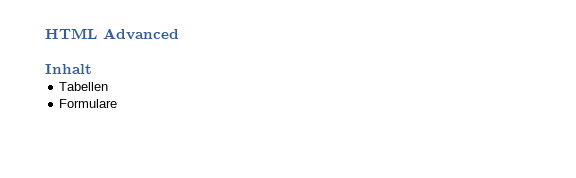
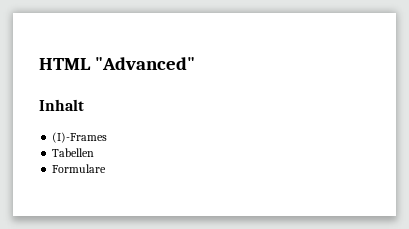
- HTML Advanced
+ HTML "Advanced"
+ (I)-Frames

